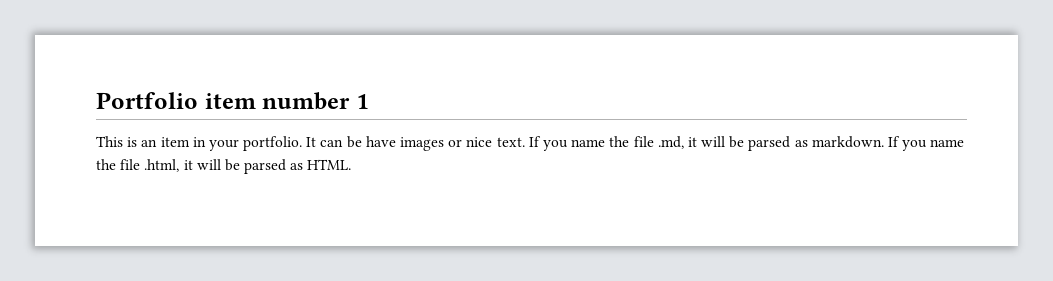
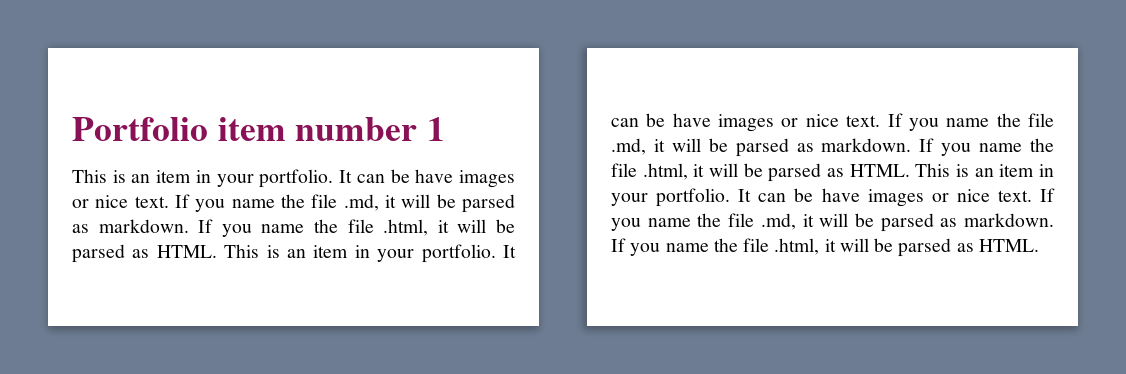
- If you name the file .html, it will be parsed as HTML.
+ If you name the file .html, it will be parsed as HTML. This is an item in your portfolio. It can be have images or nice text. If you name the file .md, it will be parsed as markdown. If you name the file .html, it will be parsed as HTML. This is an item in your portfolio. It can be have images or nice text. If you name the file .md, it will be parsed as markdown. If you name the file .html, it will be parsed as HTML.

